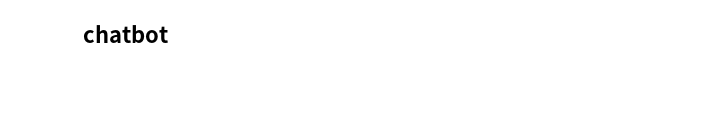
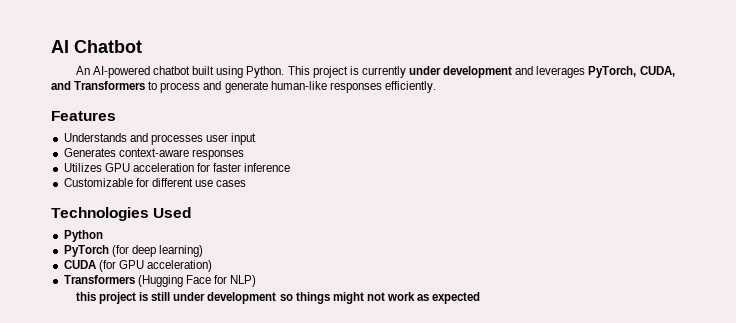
- chatbot
+ AI Chatbot
+ An AI-powered chatbot built using Python. This project is currently under development and leverages PyTorch, CUDA, and Transformers to process and generate human-like responses efficiently.
+ Features
+ Understands and processes user input
+ Generates context-aware responses
+ Utilizes GPU acceleration for faster inference
+ Customizable for different use cases
+ Technologies Used
+ Python
+ PyTorch (for deep learning)
+ CUDA (for GPU acceleration)
+ Transformers (Hugging Face for NLP)
+ this project is still under development so things might not work as expected

